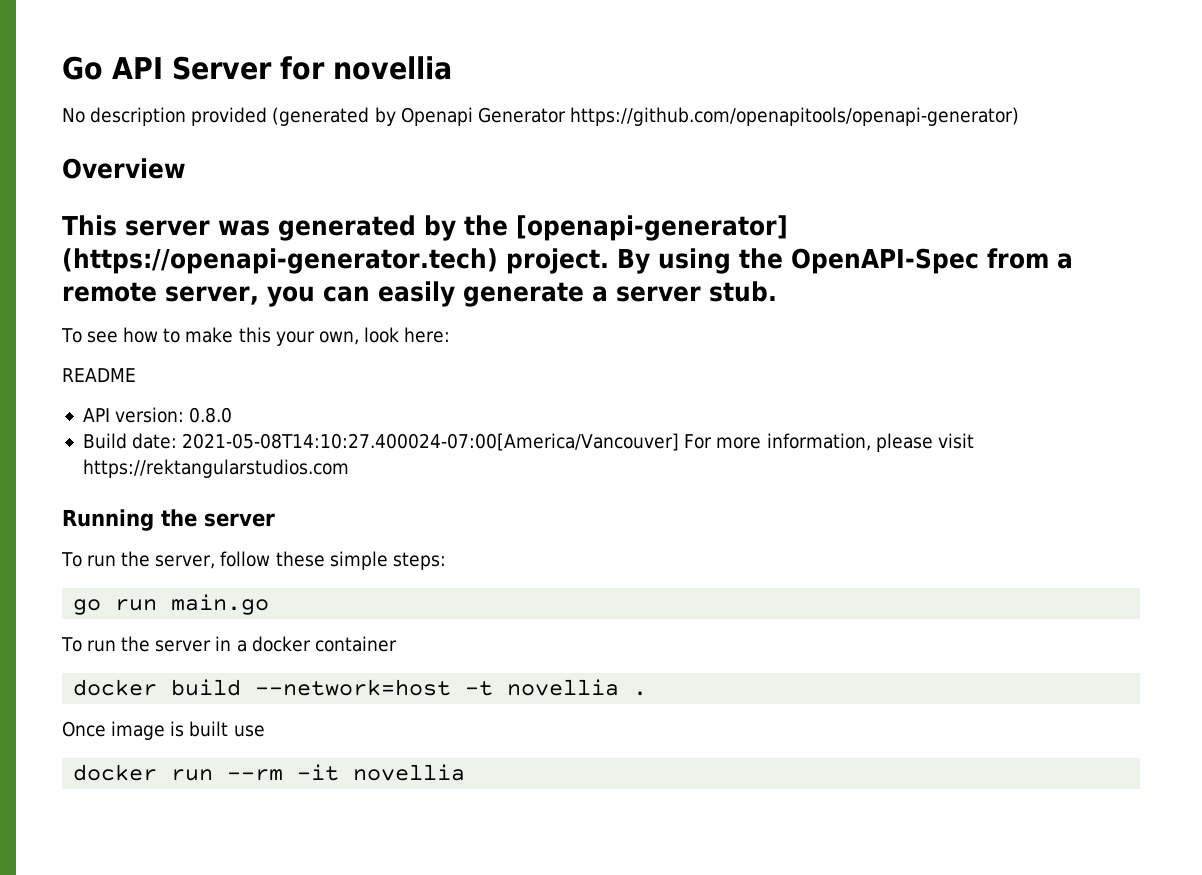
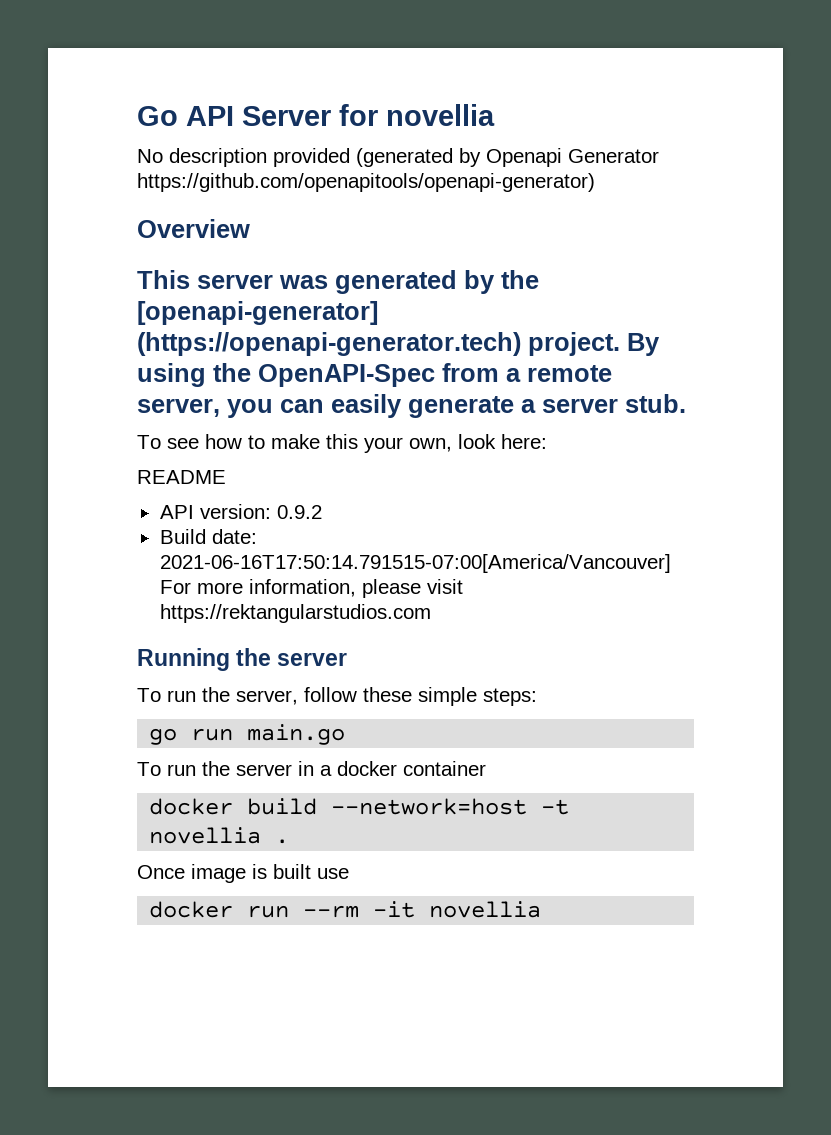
- API version: 0.8.0
+ API version: 0.9.2
- Build date: 2021-05-08T14:10:27.400024-07:00[America/Vancouver] For more information, please visit https://rektangularstudios.com
+ Build date: 2021-06-16T17:50:14.791515-07:00[America/Vancouver] For more information, please visit https://rektangularstudios.com

